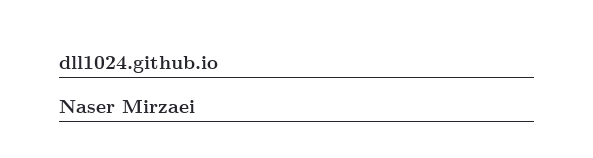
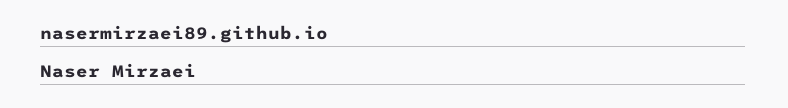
- dll1024.github.io
+ nasermirzaei89.github.io

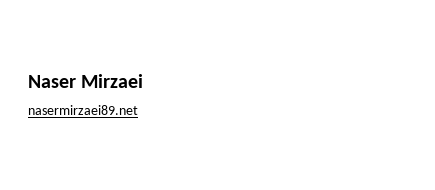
- nasermirzaei89.github.io
+ nasermirzaei89.net

